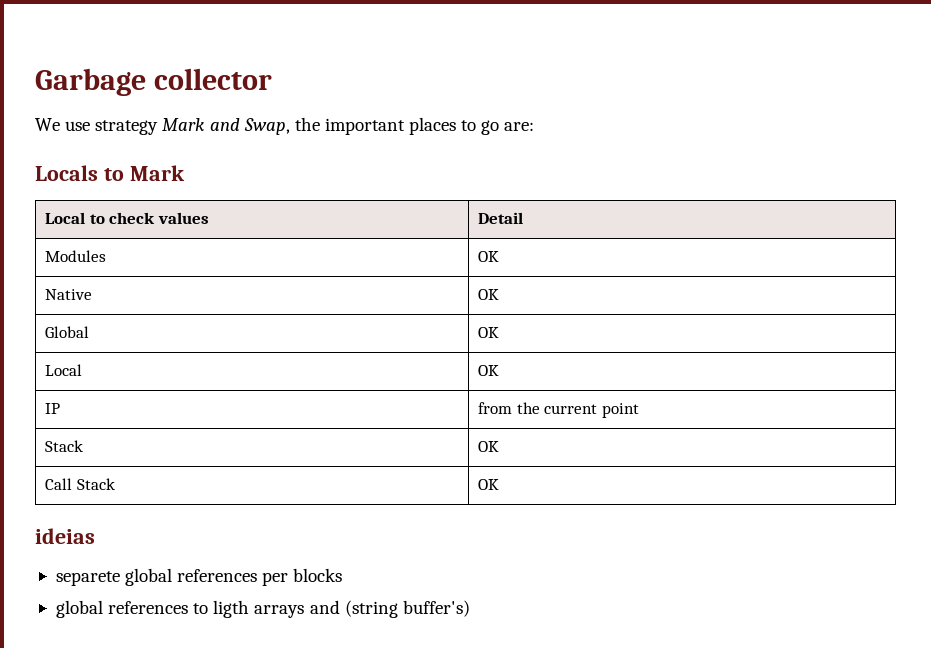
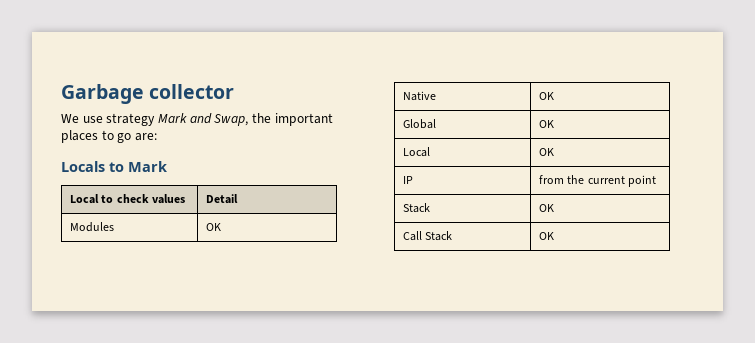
- ideias
- separete global references per blocks
- global references to ligth arrays and (string buffer's)

